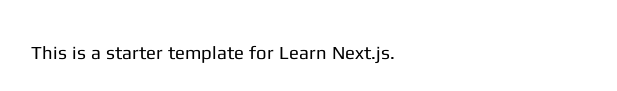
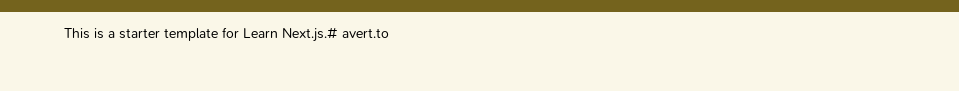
- This is a starter template for Learn Next.js.
+ This is a starter template for Learn Next.js.# avert.to

